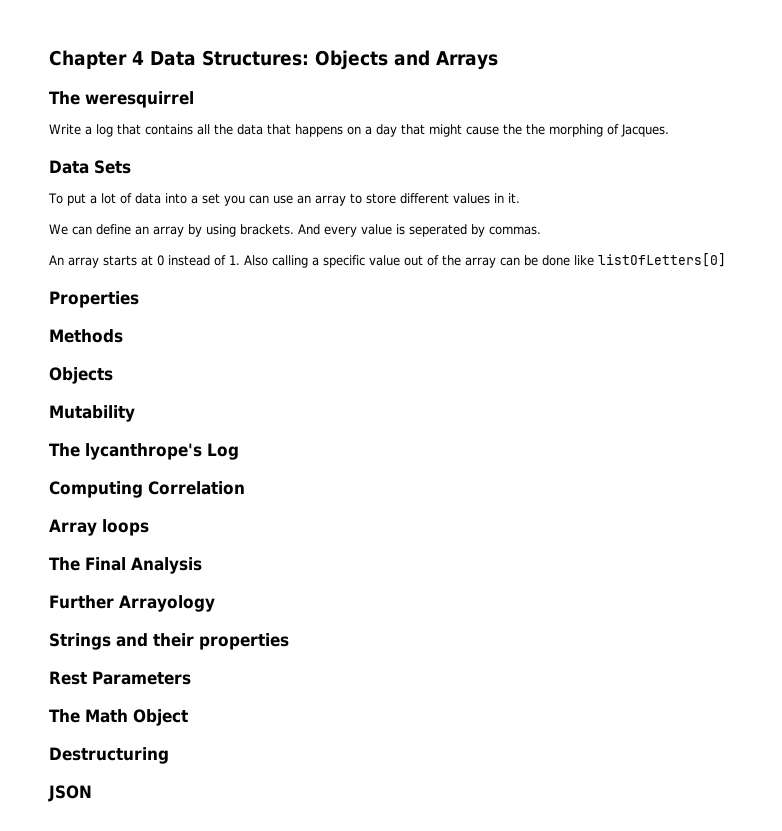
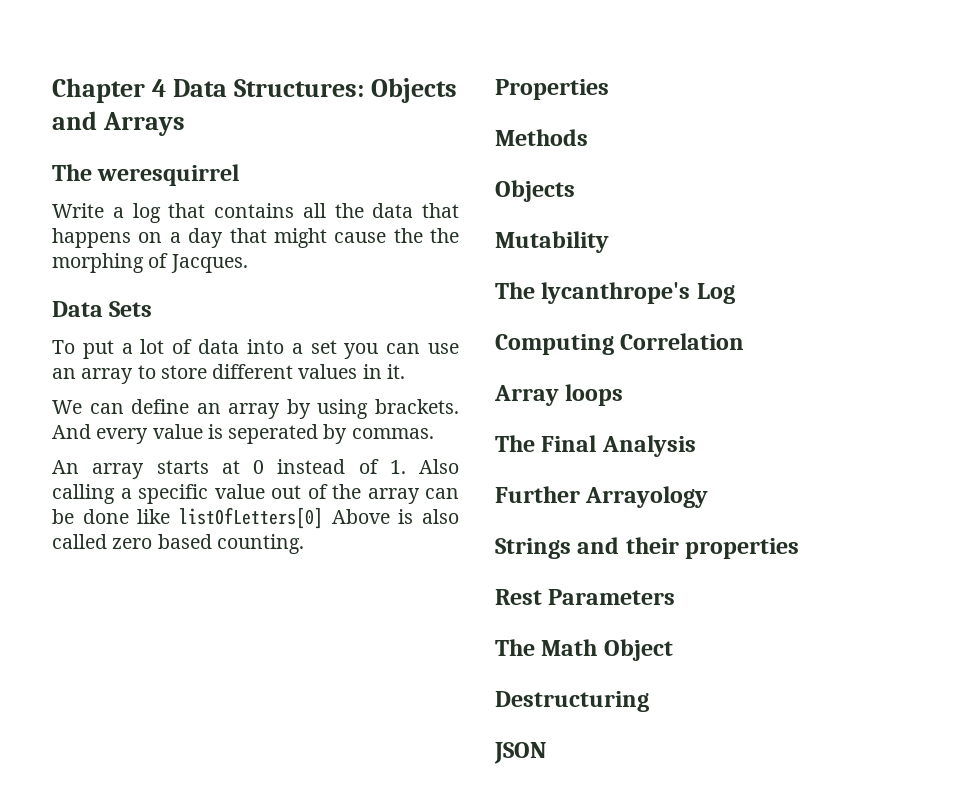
- An array starts at 0 instead of 1. Also calling a specific value out of the array can be done like listOfLetters[0]
+ An array starts at 0 instead of 1. Also calling a specific value out of the array can be done like listOfLetters[0] Above is also called zero based counting.

